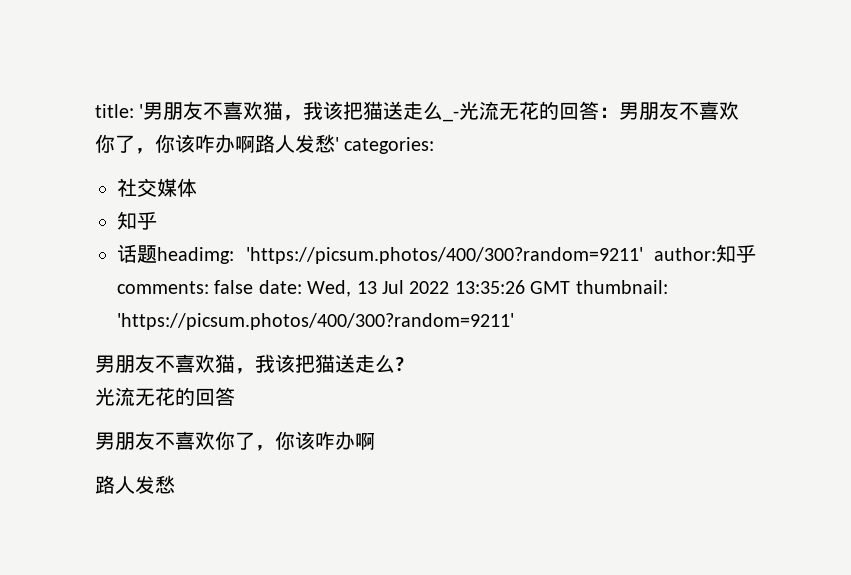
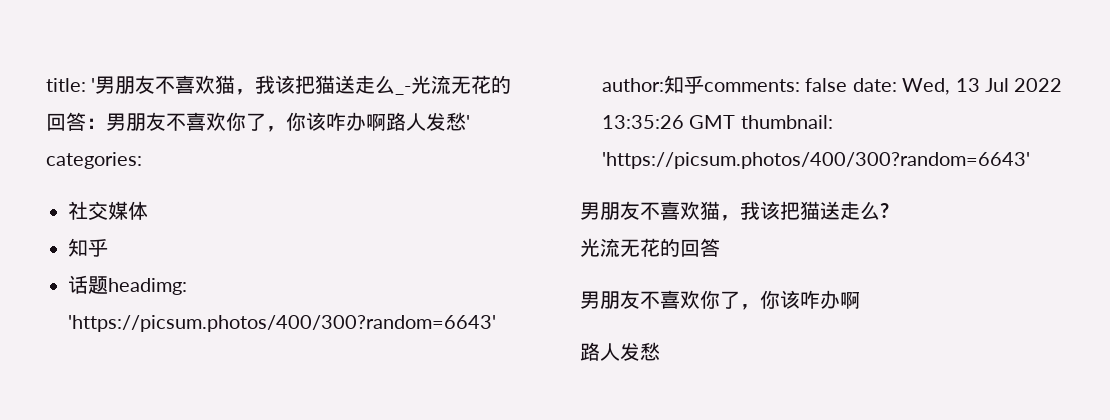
- 话题headimg: 'https://picsum.photos/400/300?random=9211' author:知乎comments: false date: Wed, 13 Jul 2022 13:35:26 GMT thumbnail: 'https://picsum.photos/400/300?random=9211'
+ 话题headimg: 'https://picsum.photos/400/300?random=6643' author:知乎comments: false date: Wed, 13 Jul 2022 13:35:26 GMT thumbnail: 'https://picsum.photos/400/300?random=6643'

